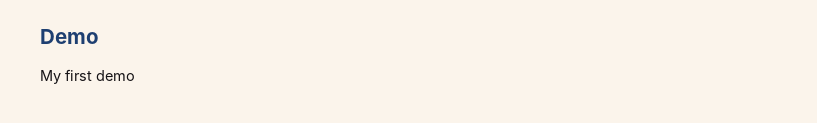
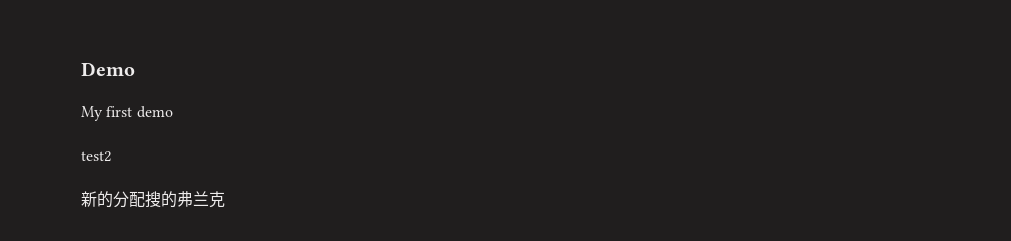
+ test2
+ 新的分配搜的弗兰克

